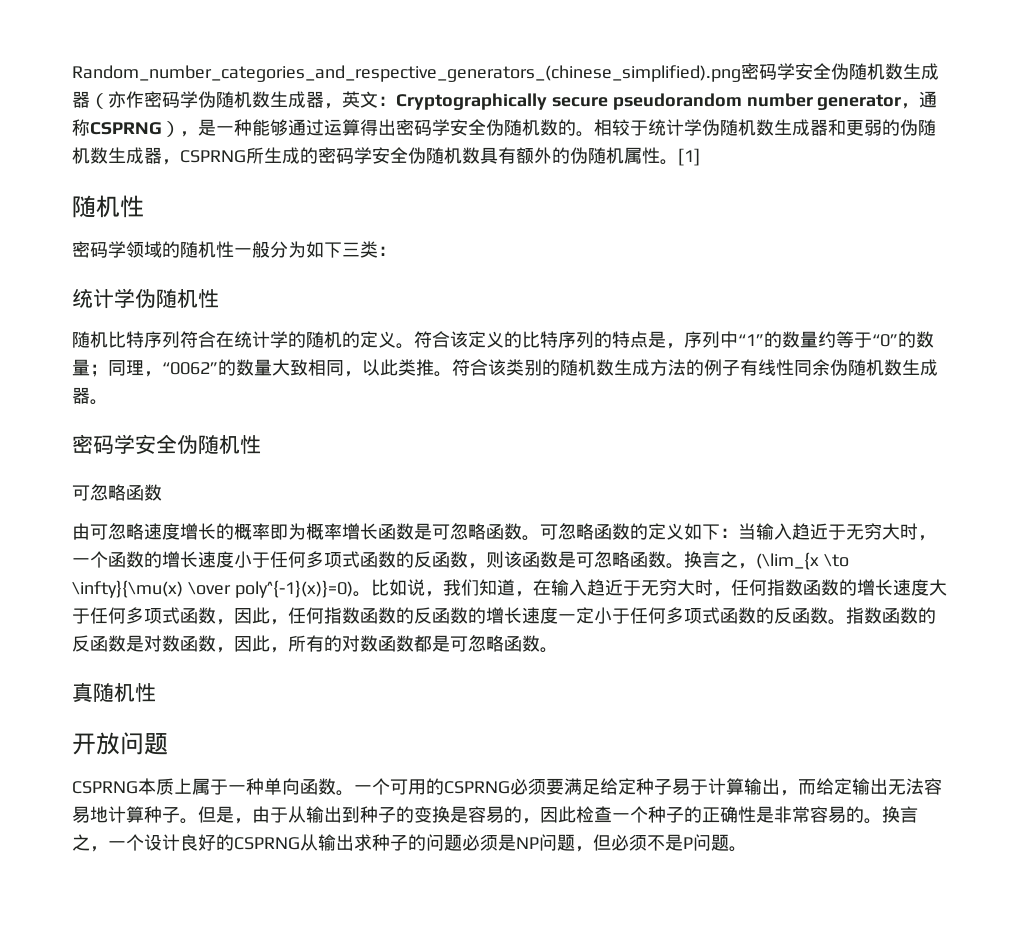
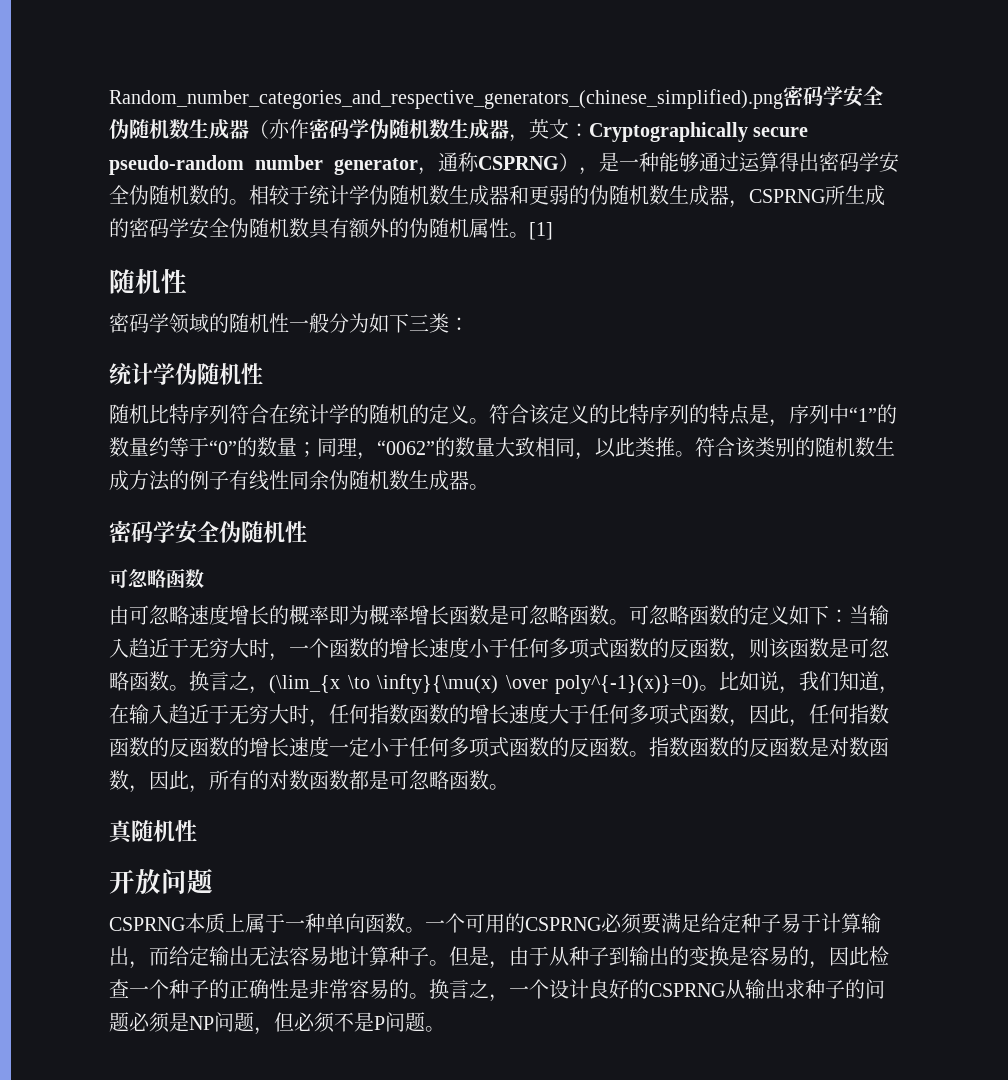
- Random_number_categories_and_respective_generators_(chinese_simplified).png密码学安全伪随机数生成器（亦作密码学伪随机数生成器，英文：Cryptographically secure pseudorandom number generator，通称CSPRNG），是一种能够通过运算得出密码学安全伪随机数的。
+ Random_number_categories_and_respective_generators_(chinese_simplified).png密码学安全伪随机数生成器（亦作密码学伪随机数生成器，英文：Cryptographically secure pseudo-random number generator，通称CSPRNG），是一种能够通过运算得出密码学安全伪随机数的。
- 但是，由于从输出到种子的变换是容易的，因此检查一个种子的正确性是非常容易的。
+ 但是，由于从种子到输出的变换是容易的，因此检查一个种子的正确性是非常容易的。

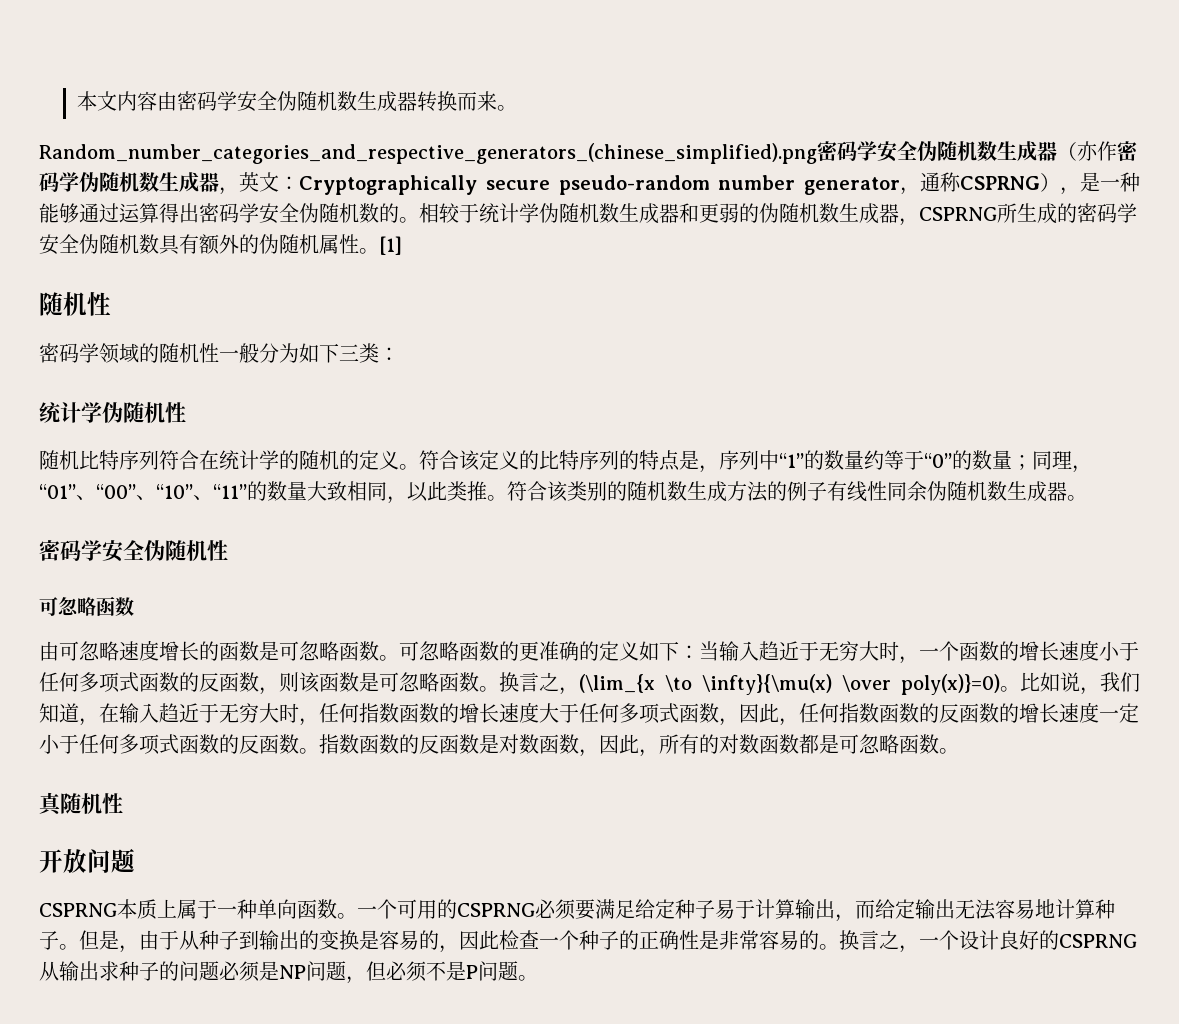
+ 本文内容由密码学安全伪随机数生成器转换而来。
- 符合该定义的比特序列的特点是，序列中“1”的数量约等于“0”的数量；同理，“0062”的数量大致相同，以此类推。
+ 符合该定义的比特序列的特点是，序列中“1”的数量约等于“0”的数量；同理，“01”、“00”、“10”、“11”的数量大致相同，以此类推。
- 由可忽略速度增长的概率即为概率增长函数是可忽略函数。
+ 由可忽略速度增长的函数是可忽略函数。
- 可忽略函数的定义如下：当输入趋近于无穷大时，一个函数的增长速度小于任何多项式函数的反函数，则该函数是可忽略函数。
+ 可忽略函数的更准确的定义如下：当输入趋近于无穷大时，一个函数的增长速度小于任何多项式函数的反函数，则该函数是可忽略函数。
- 换言之，(\lim_{x \to \infty}{\mu(x) \over poly^{-1}(x)}=0)。
+ 换言之，(\lim_{x \to \infty}{\mu(x) \over poly(x)}=0)。

